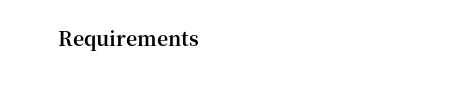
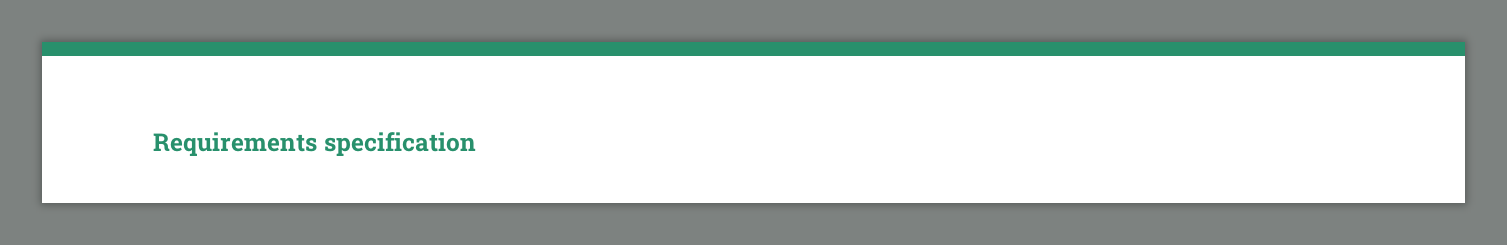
- Requirements
+ Requirements specification

